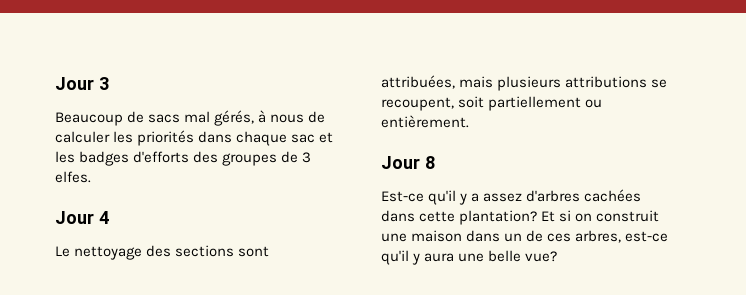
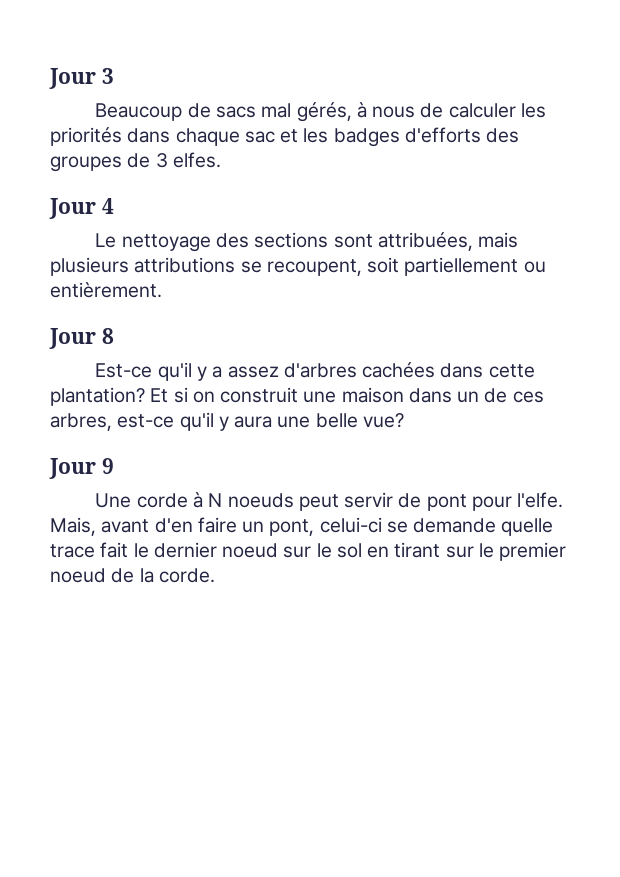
+ Jour 9
+ Une corde à N noeuds peut servir de pont pour l'elfe. Mais, avant d'en faire un pont, celui-ci se demande quelle trace fait le dernier noeud sur le sol en tirant sur le premier noeud de la corde.

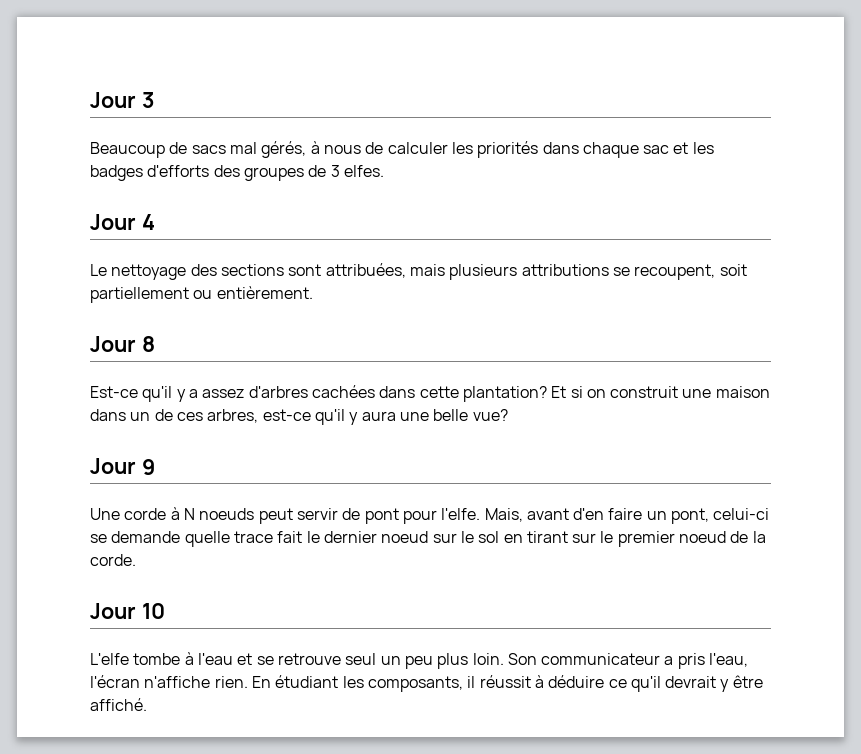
+ Jour 10
+ L'elfe tombe à l'eau et se retrouve seul un peu plus loin. Son communicateur a pris l'eau, l'écran n'affiche rien. En étudiant les composants, il réussit à déduire ce qu'il devrait y être affiché.

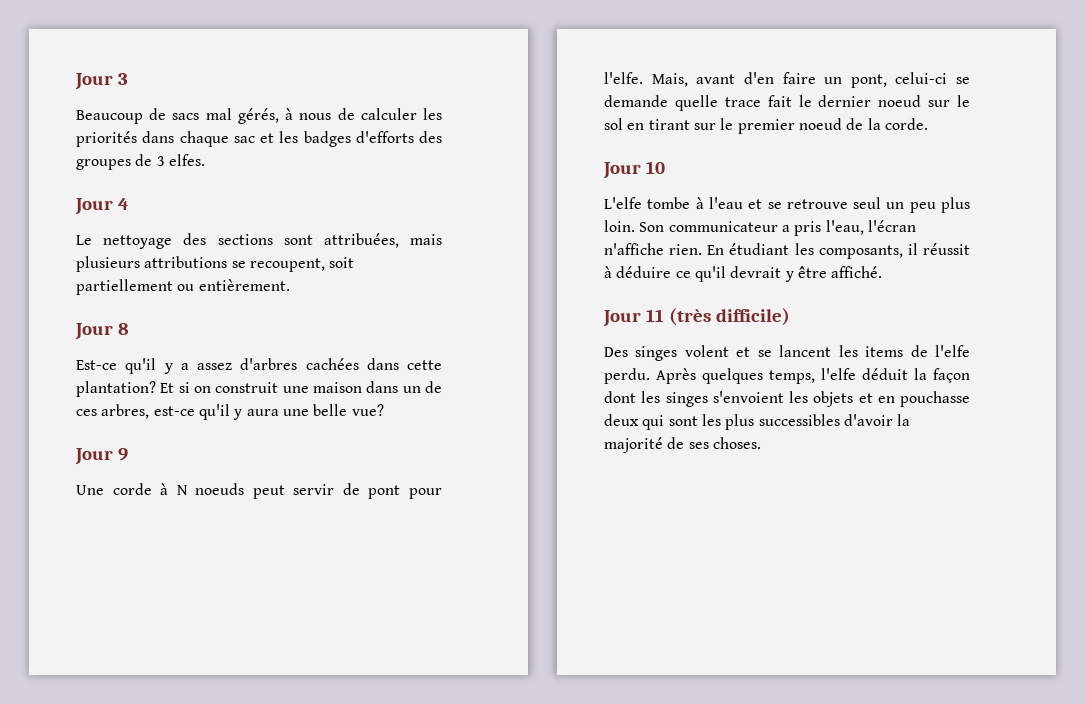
+ Jour 11 (très difficile)
+ Des singes volent et se lancent les items de l'elfe perdu. Après quelques temps, l'elfe déduit la façon dont les singes s'envoient les objets et en pouchasse deux qui sont les plus successibles d'avoir la majorité de ses choses.

